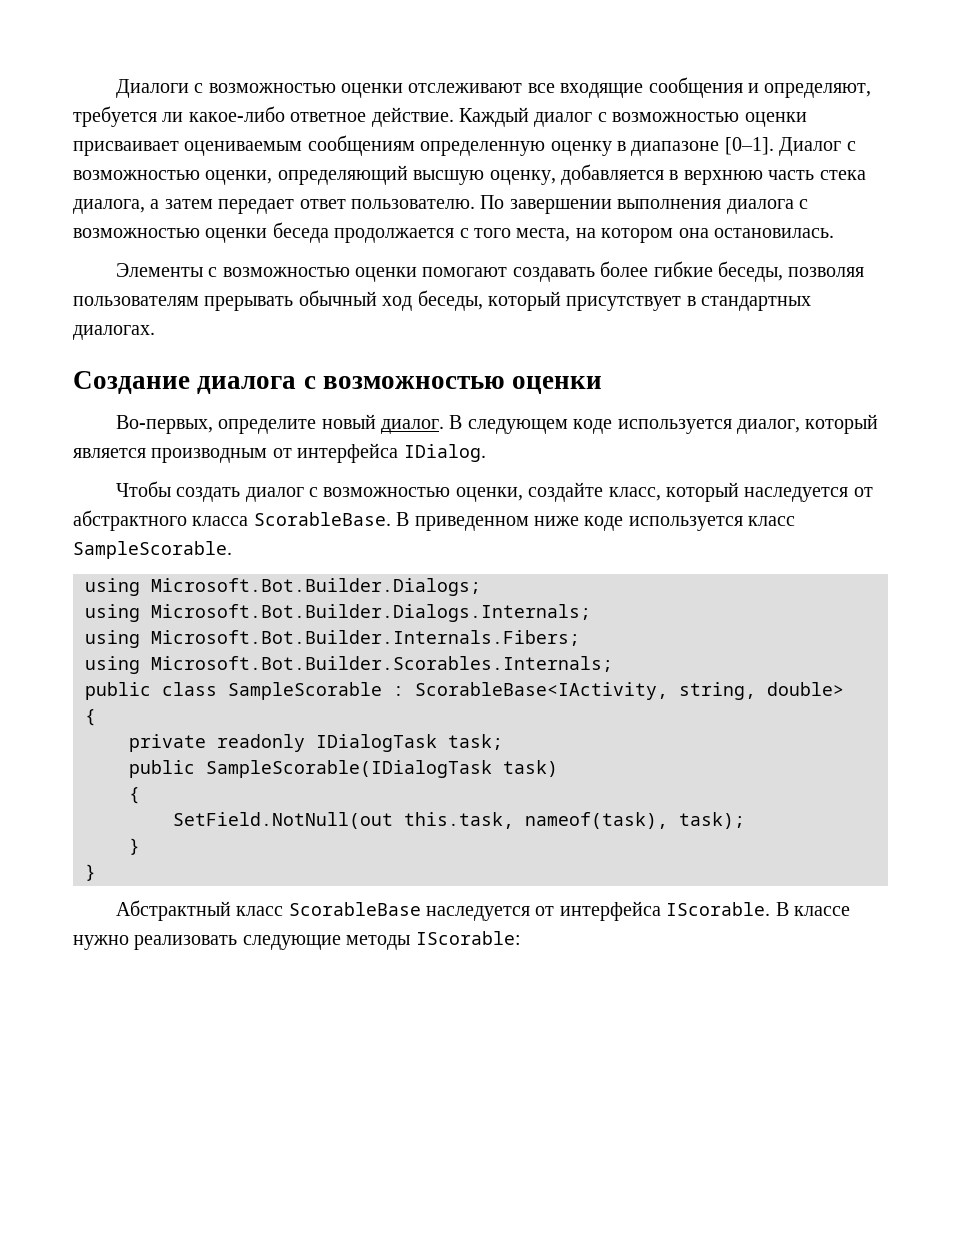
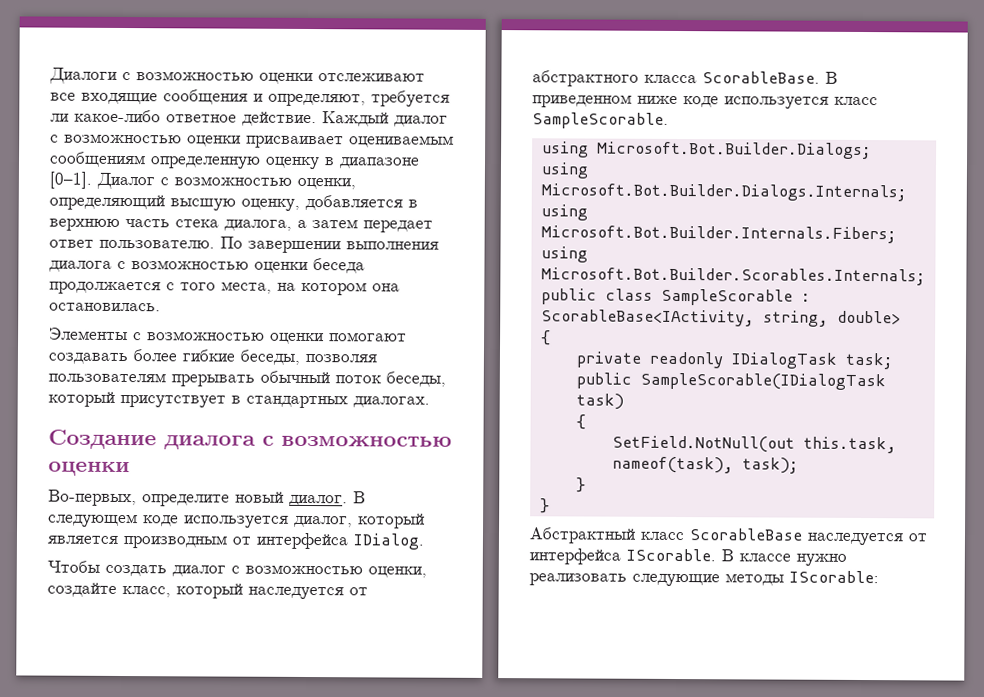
- Элементы с возможностью оценки помогают создавать более гибкие беседы, позволяя пользователям прерывать обычный ход беседы, который присутствует в стандартных диалогах.
+ Элементы с возможностью оценки помогают создавать более гибкие беседы, позволяя пользователям прерывать обычный поток беседы, который присутствует в стандартных диалогах.

